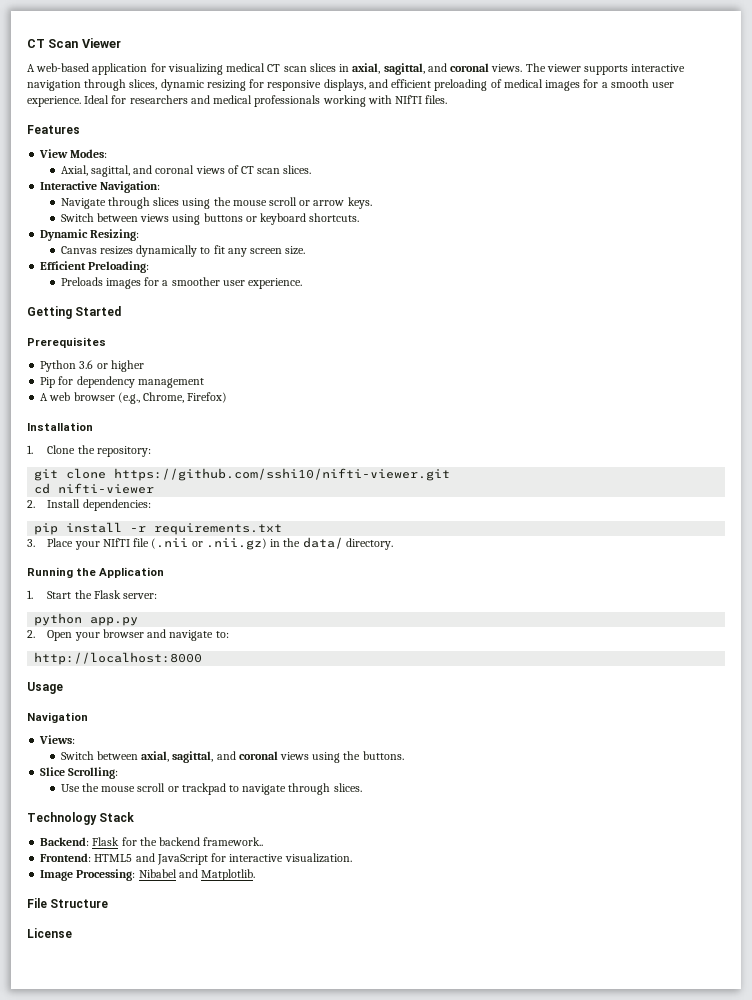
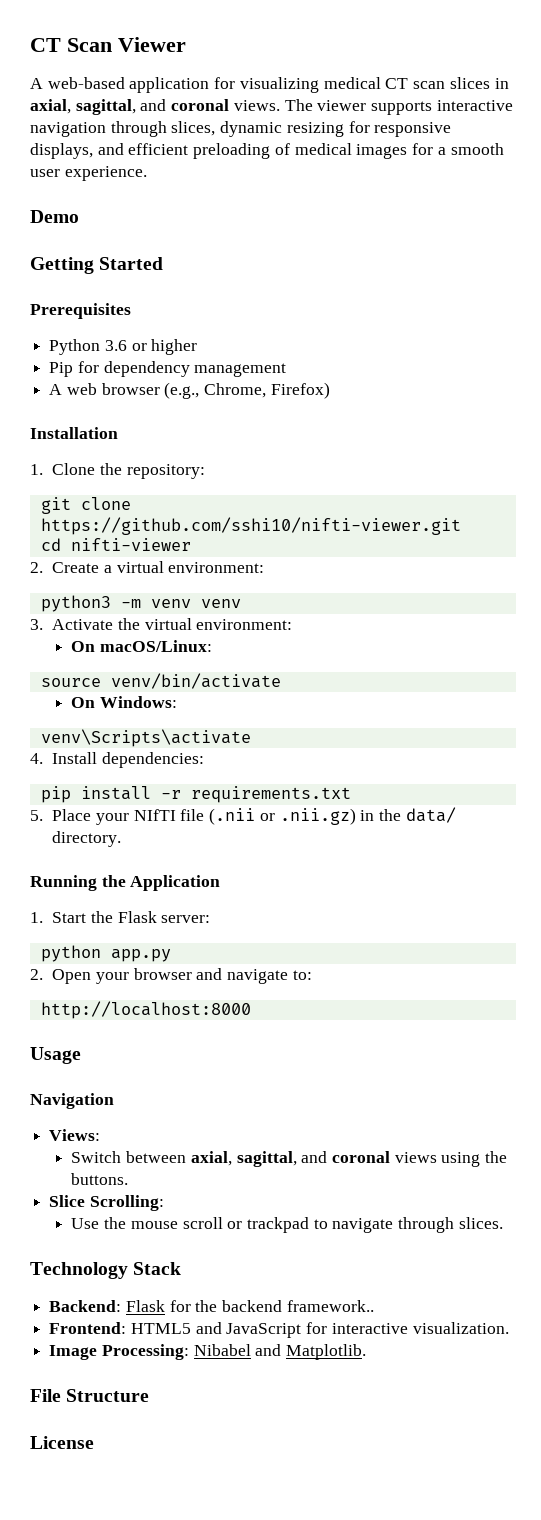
- The viewer supports interactive navigation through slices, dynamic resizing for responsive displays, and efficient preloading of medical images for a smooth user experience. Ideal for researchers and medical professionals working with NIfTI files.
- Features
- View Modes:
- Axial, sagittal, and coronal views of CT scan slices.
- Interactive Navigation:
- Navigate through slices using the mouse scroll or arrow keys.
- Switch between views using buttons or keyboard shortcuts.
- Dynamic Resizing:
- Canvas resizes dynamically to fit any screen size.
- Efficient Preloading:
- Preloads images for a smoother user experience.
+ The viewer supports interactive navigation through slices, dynamic resizing for responsive displays, and efficient preloading of medical images for a smooth user experience.
+ Demo
- 2. Install dependencies:
+ 2. Create a virtual environment:
+ python3 -m venv venv
+ 3. Activate the virtual environment:
+ On macOS/Linux:
+ source venv/bin/activate
+ On Windows:
+ venv\Scripts\activate
+ 4. Install dependencies:
- 3. Place your NIfTI file (.nii or .nii.gz) in the data/ directory.
+ 5. Place your NIfTI file (.nii or .nii.gz) in the data/ directory.

